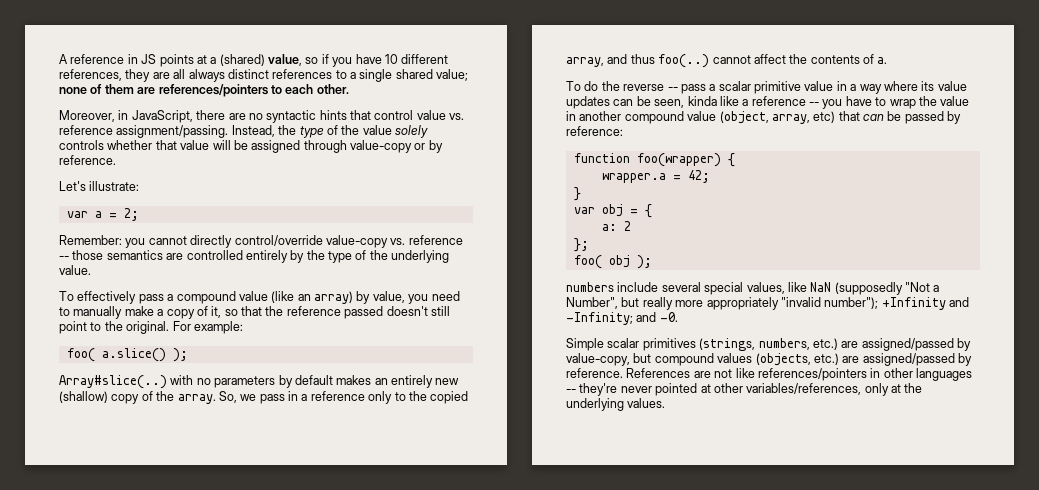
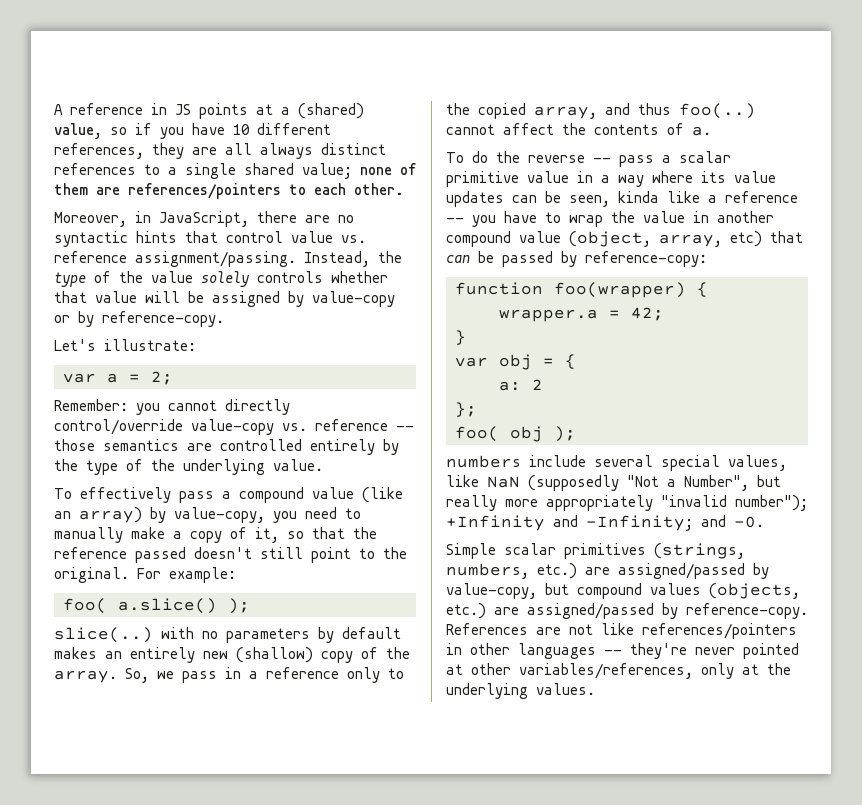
- Instead, the type of the value solely controls whether that value will be assigned through value-copy or by reference.
+ Instead, the type of the value solely controls whether that value will be assigned by value-copy or by reference-copy.
- To effectively pass a compound value (like an array) by value, you need to manually make a copy of it, so that the reference passed doesn't still point to the original.
+ To effectively pass a compound value (like an array) by value-copy, you need to manually make a copy of it, so that the reference passed doesn't still point to the original.
- Array#slice(..) with no parameters by default makes an entirely new (shallow) copy of the array.
+ slice(..) with no parameters by default makes an entirely new (shallow) copy of the array.
- To do the reverse -- pass a scalar primitive value in a way where its value updates can be seen, kinda like a reference -- you have to wrap the value in another compound value (object, array, etc) that can be passed by reference:
+ To do the reverse -- pass a scalar primitive value in a way where its value updates can be seen, kinda like a reference -- you have to wrap the value in another compound value (object, array, etc) that can be passed by reference-copy:
- Simple scalar primitives (strings, numbers, etc.) are assigned/passed by value-copy, but compound values (objects, etc.) are assigned/passed by reference.
+ Simple scalar primitives (strings, numbers, etc.) are assigned/passed by value-copy, but compound values (objects, etc.) are assigned/passed by reference-copy.

